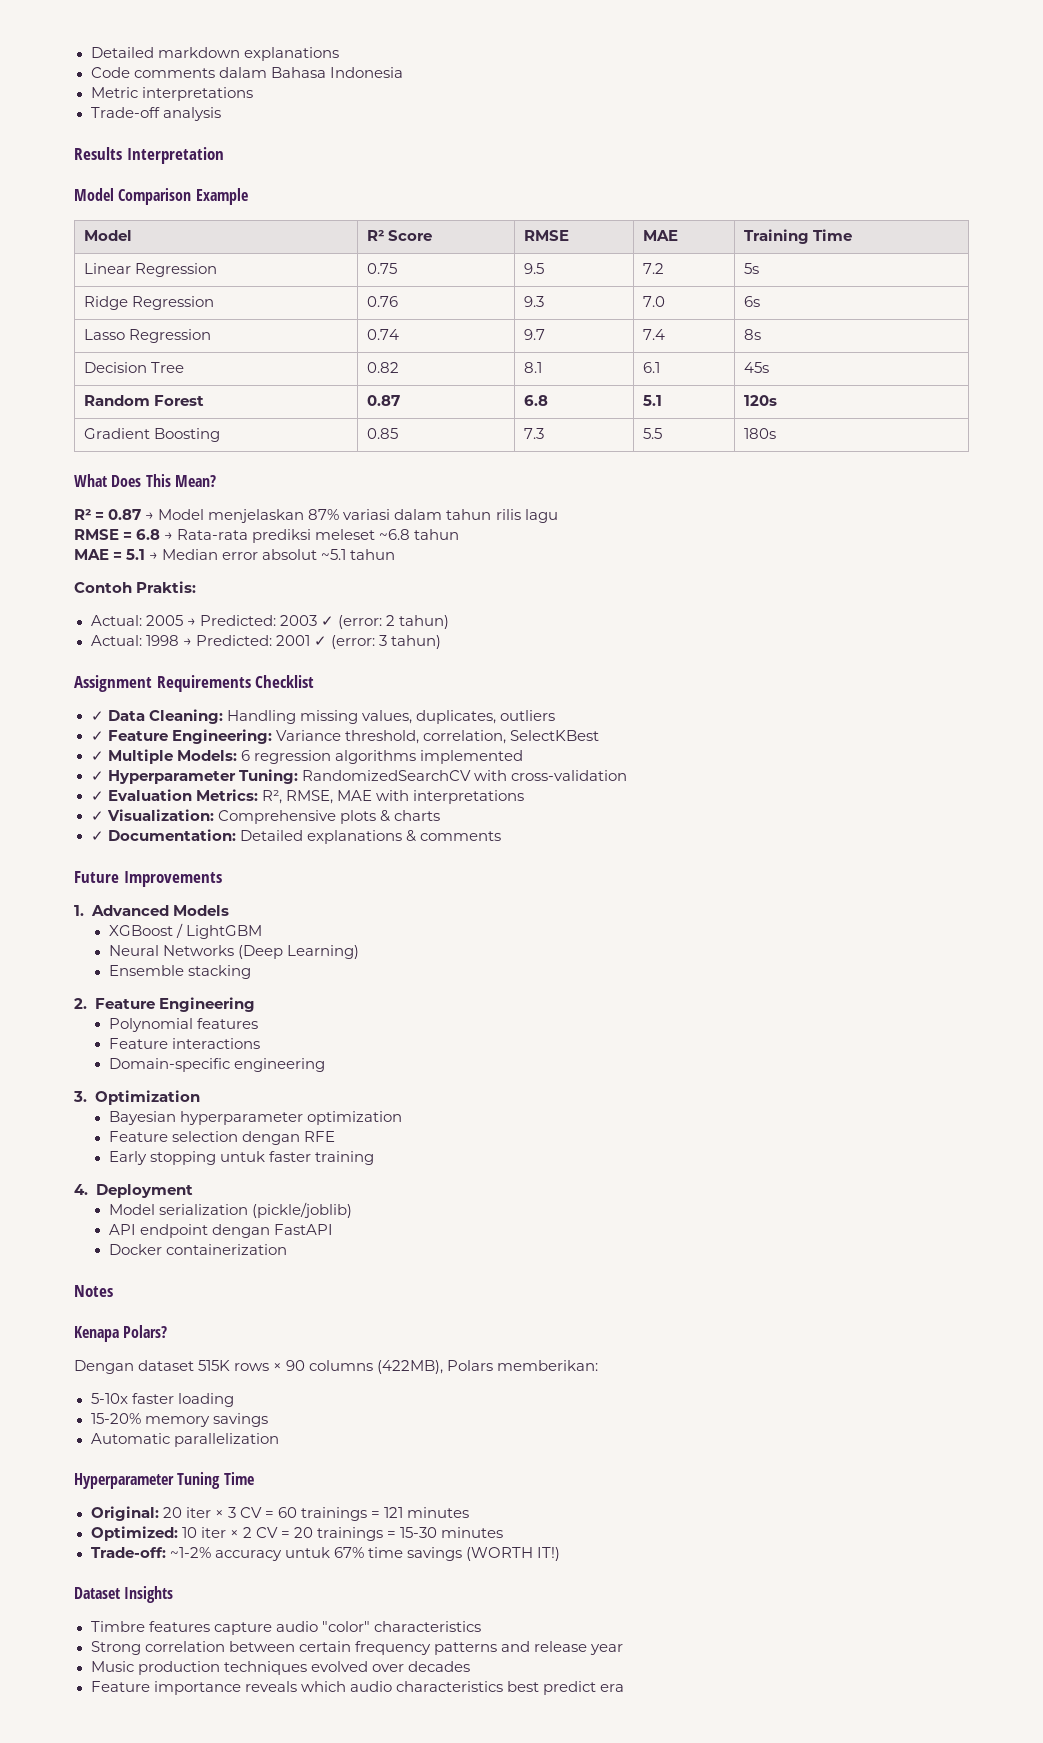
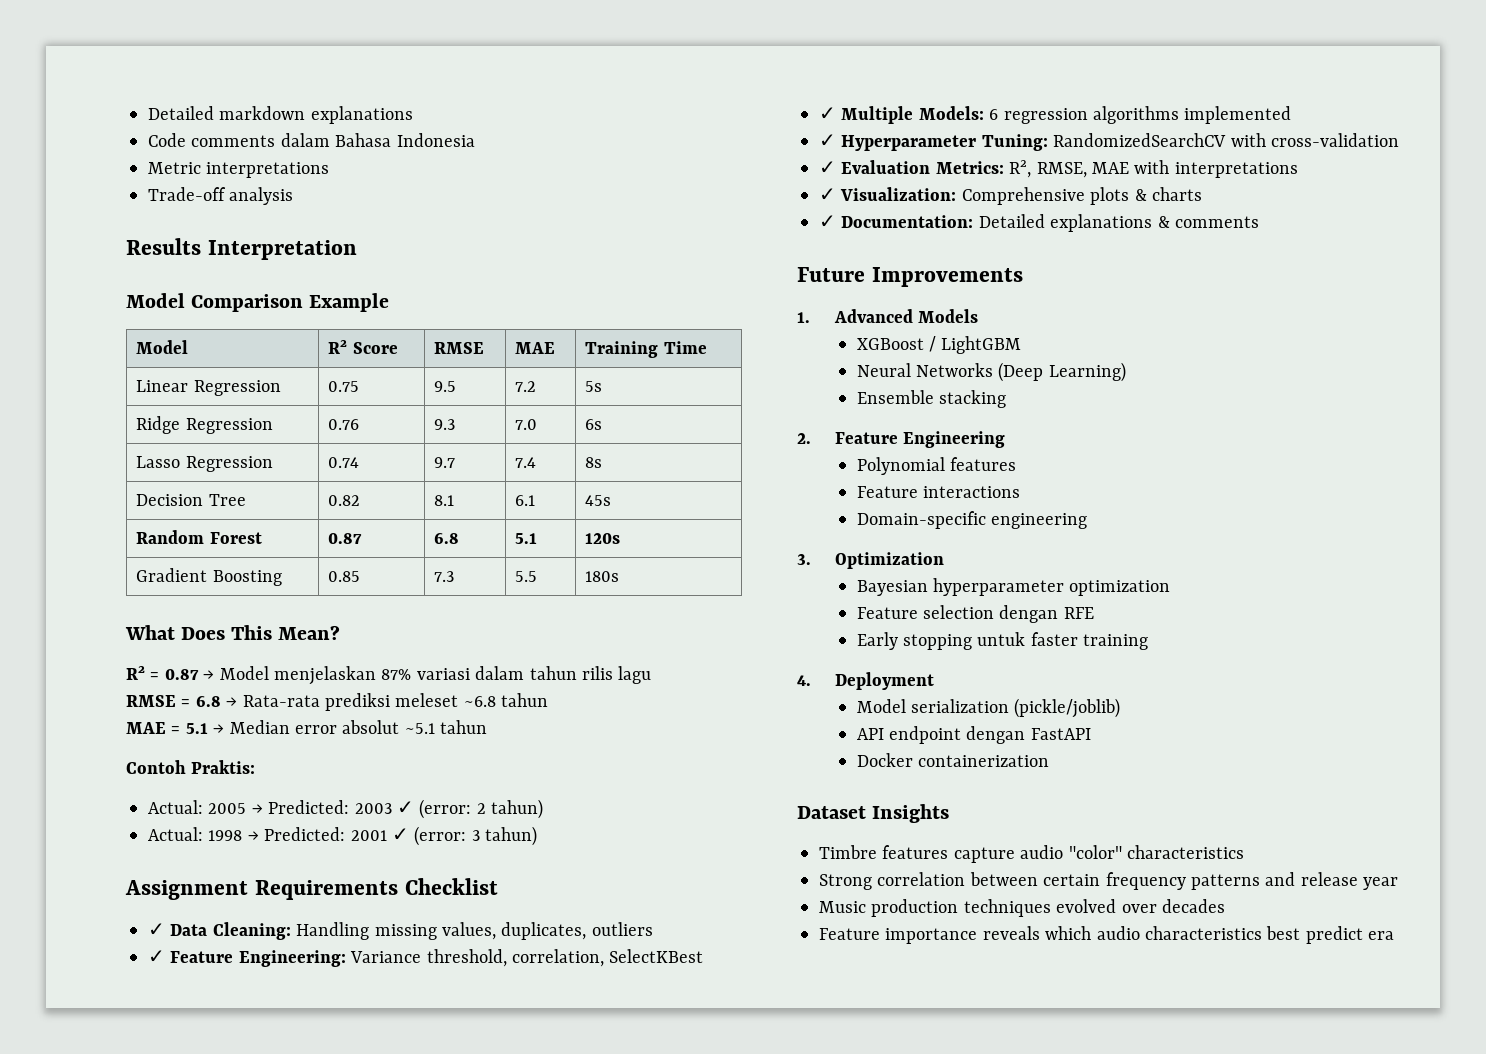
- Notes
- Kenapa Polars?
- Dengan dataset 515K rows × 90 columns (422MB), Polars memberikan:
- 5-10x faster loading
- 15-20% memory savings
- Automatic parallelization
- Hyperparameter Tuning Time
- Original: 20 iter × 3 CV = 60 trainings = 121 minutes
- Optimized: 10 iter × 2 CV = 20 trainings = 15-30 minutes
- Trade-off: ~1-2% accuracy untuk 67% time savings (WORTH IT!)

